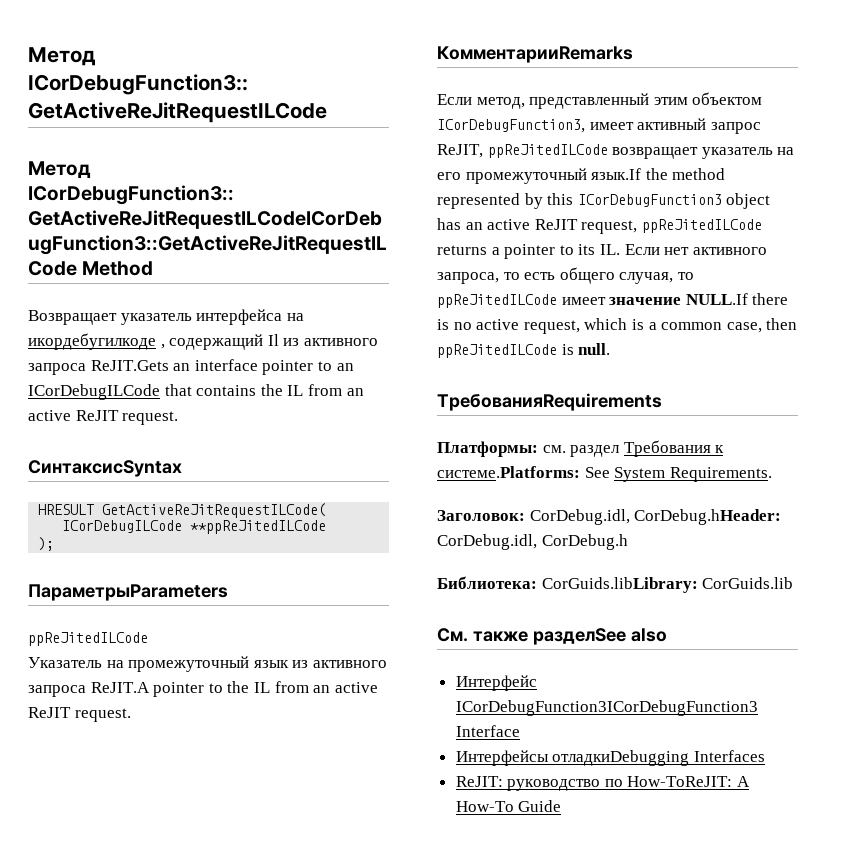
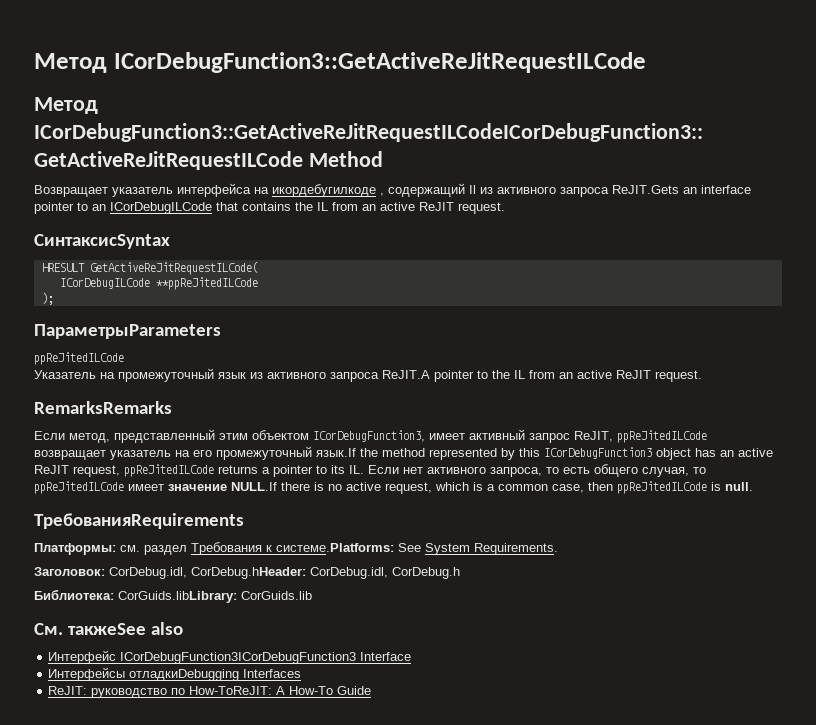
- КомментарииRemarks
+ RemarksRemarks
- См. также разделSee also
+ См. такжеSee also

